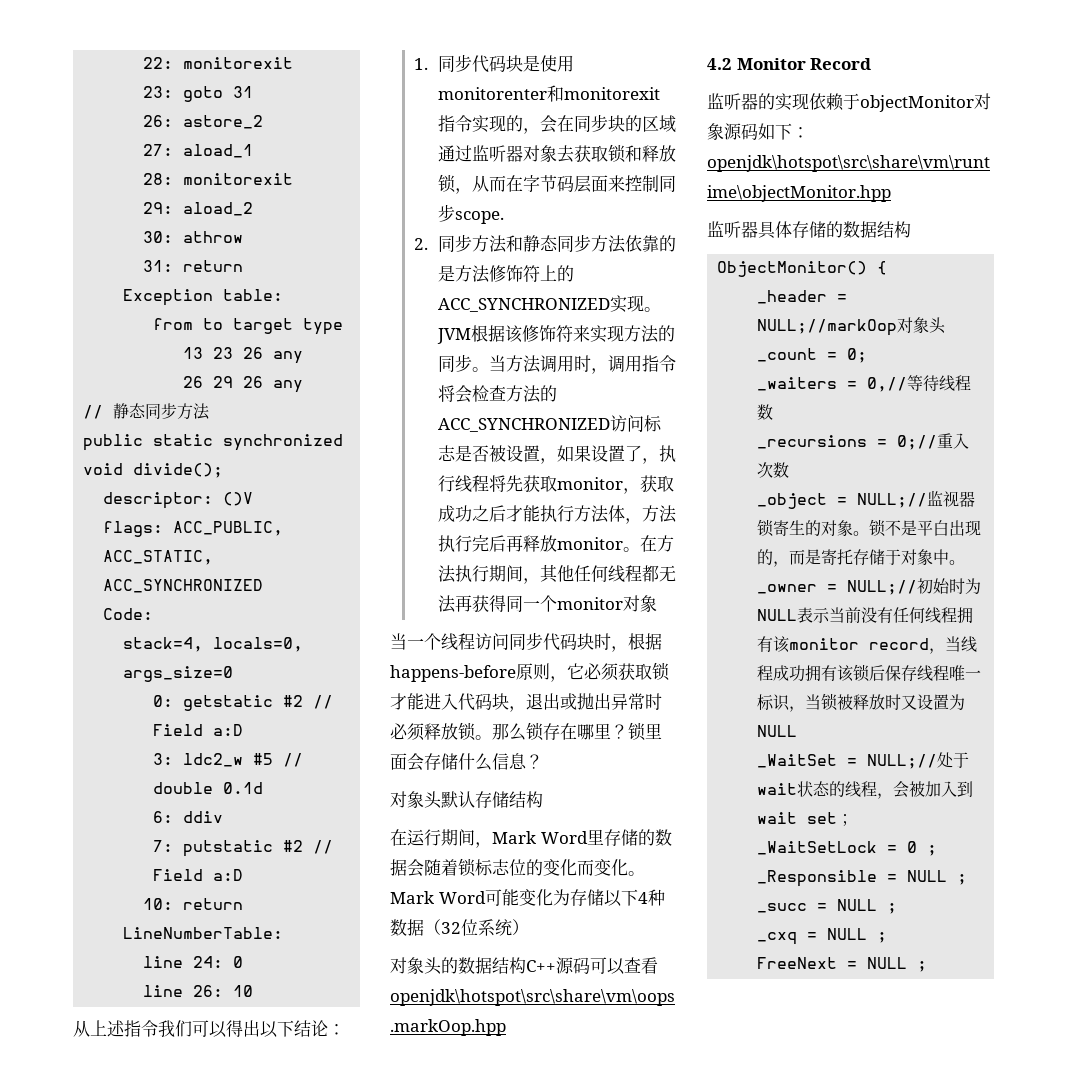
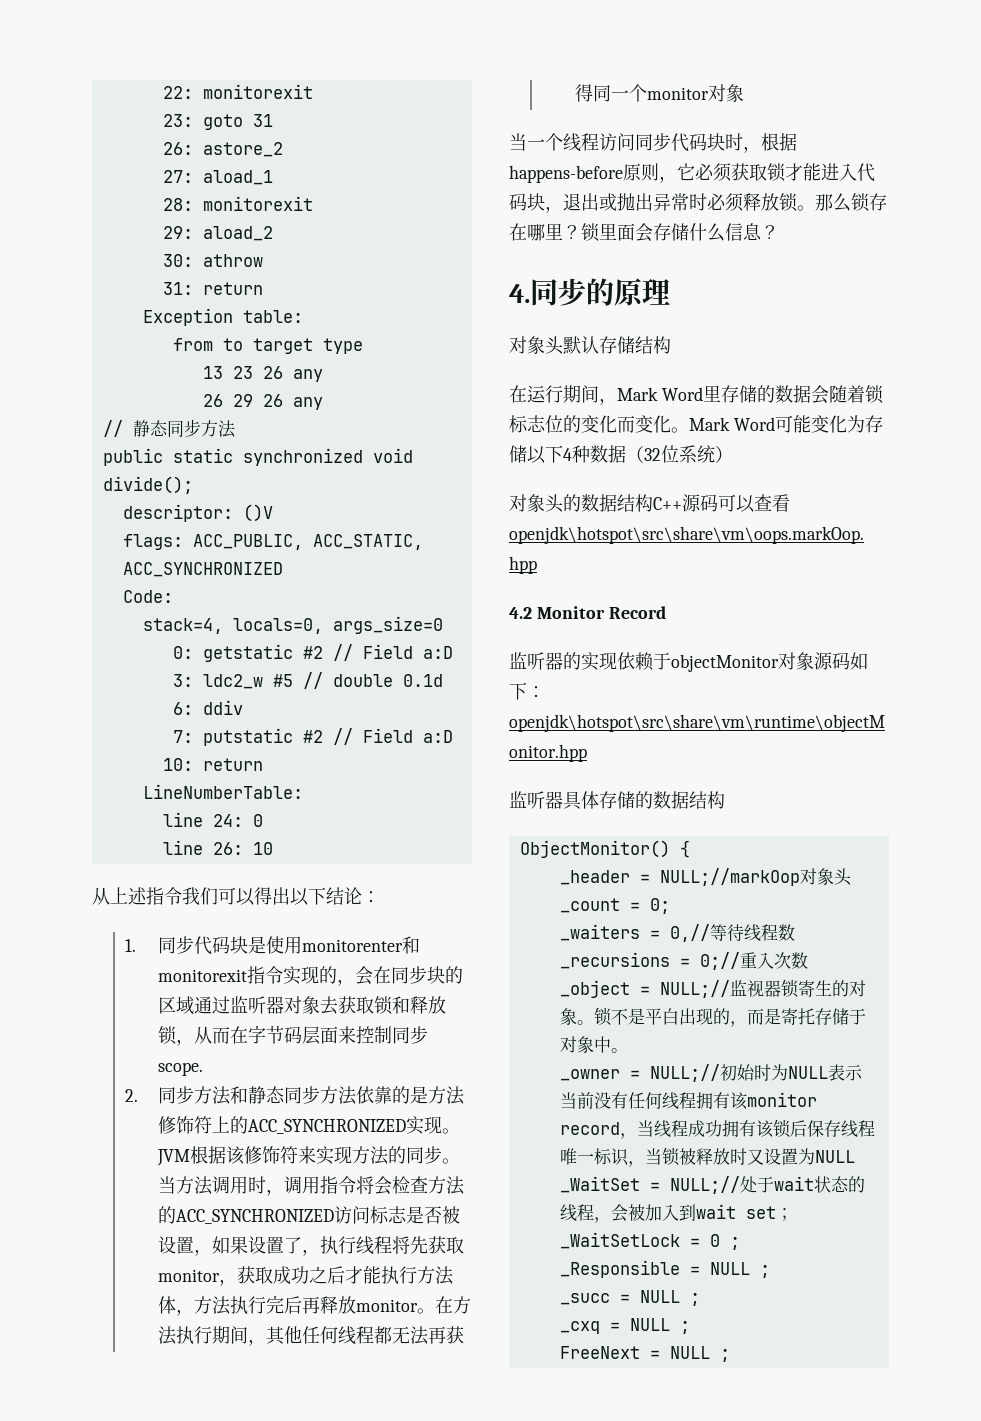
+ 4.同步的原理

